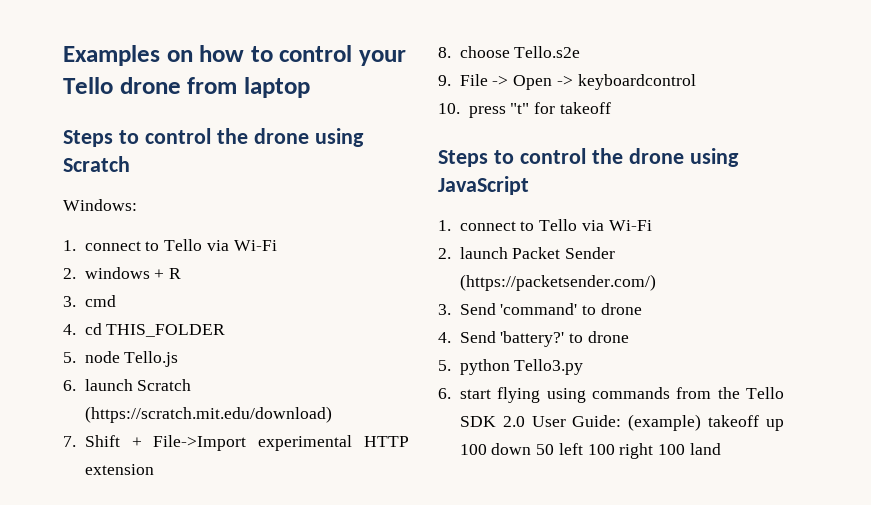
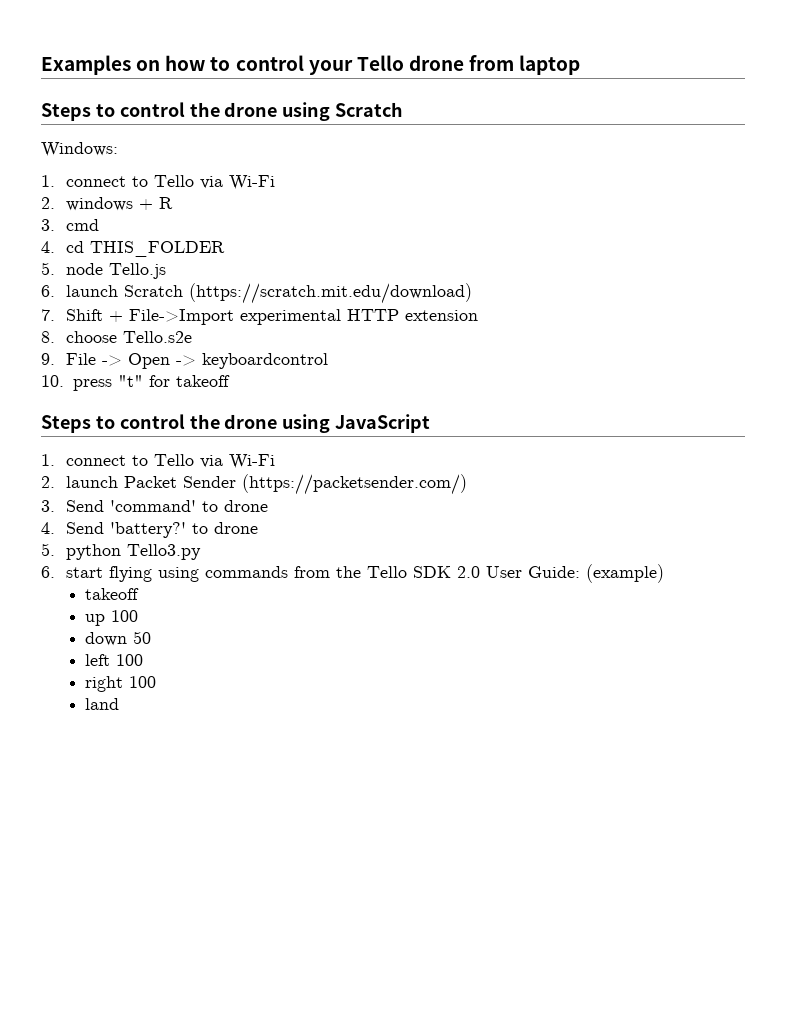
- 6. start flying using commands from the Tello SDK 2.0 User Guide: (example) takeoff up 100 down 50 left 100 right 100 land
+ 6. start flying using commands from the Tello SDK 2.0 User Guide: (example)
+ takeoff
+ up 100
+ down 50
+ left 100
+ right 100
+ land

